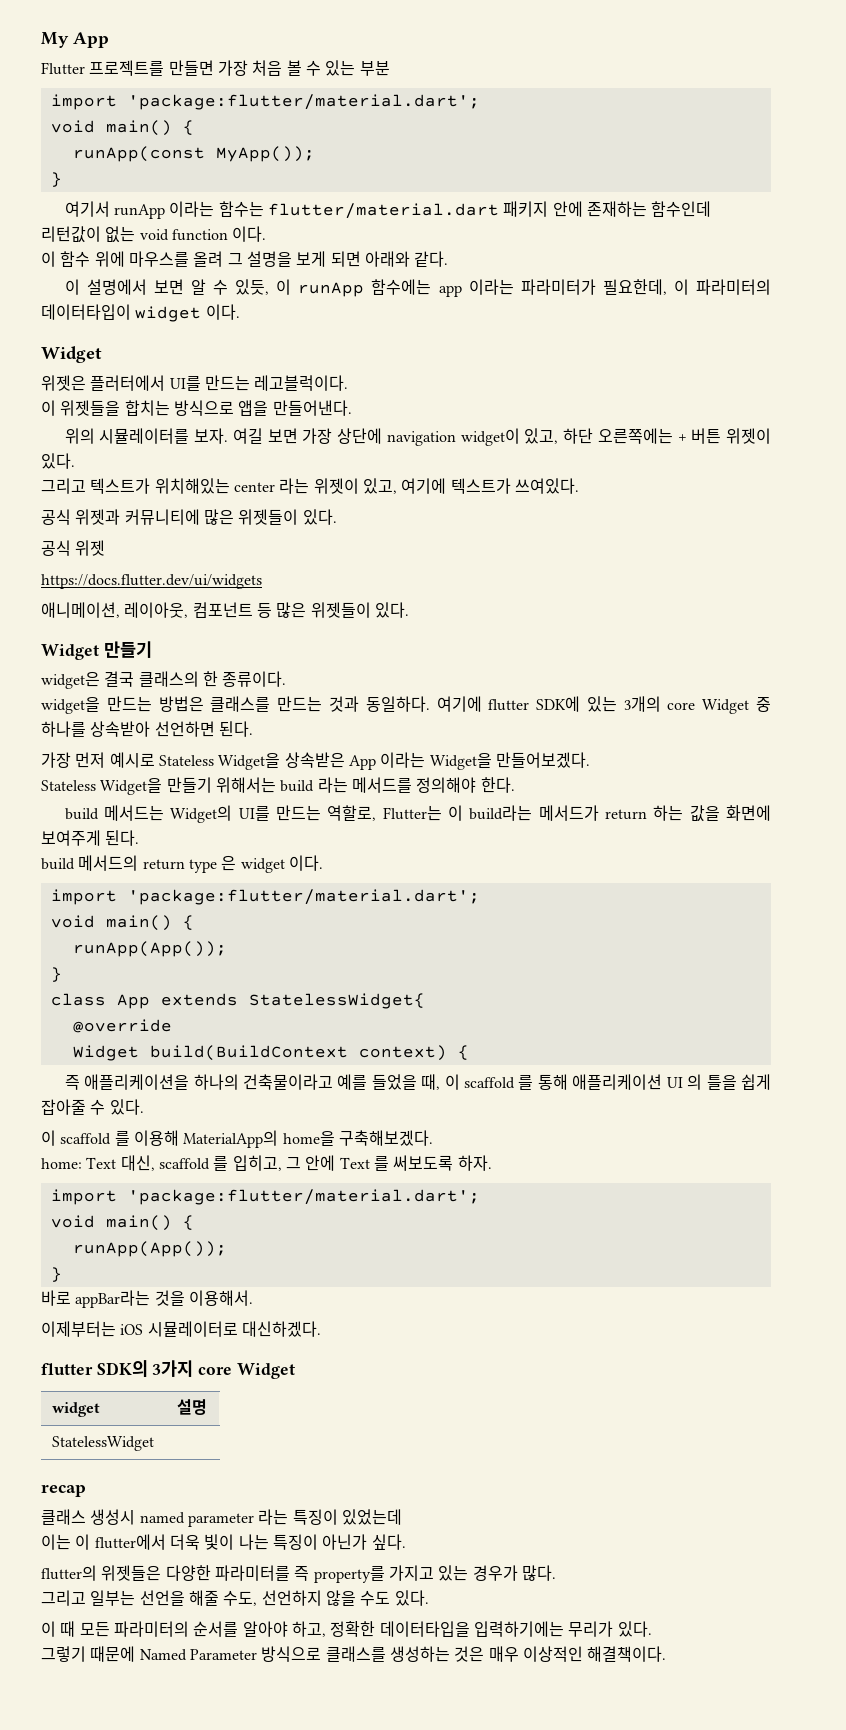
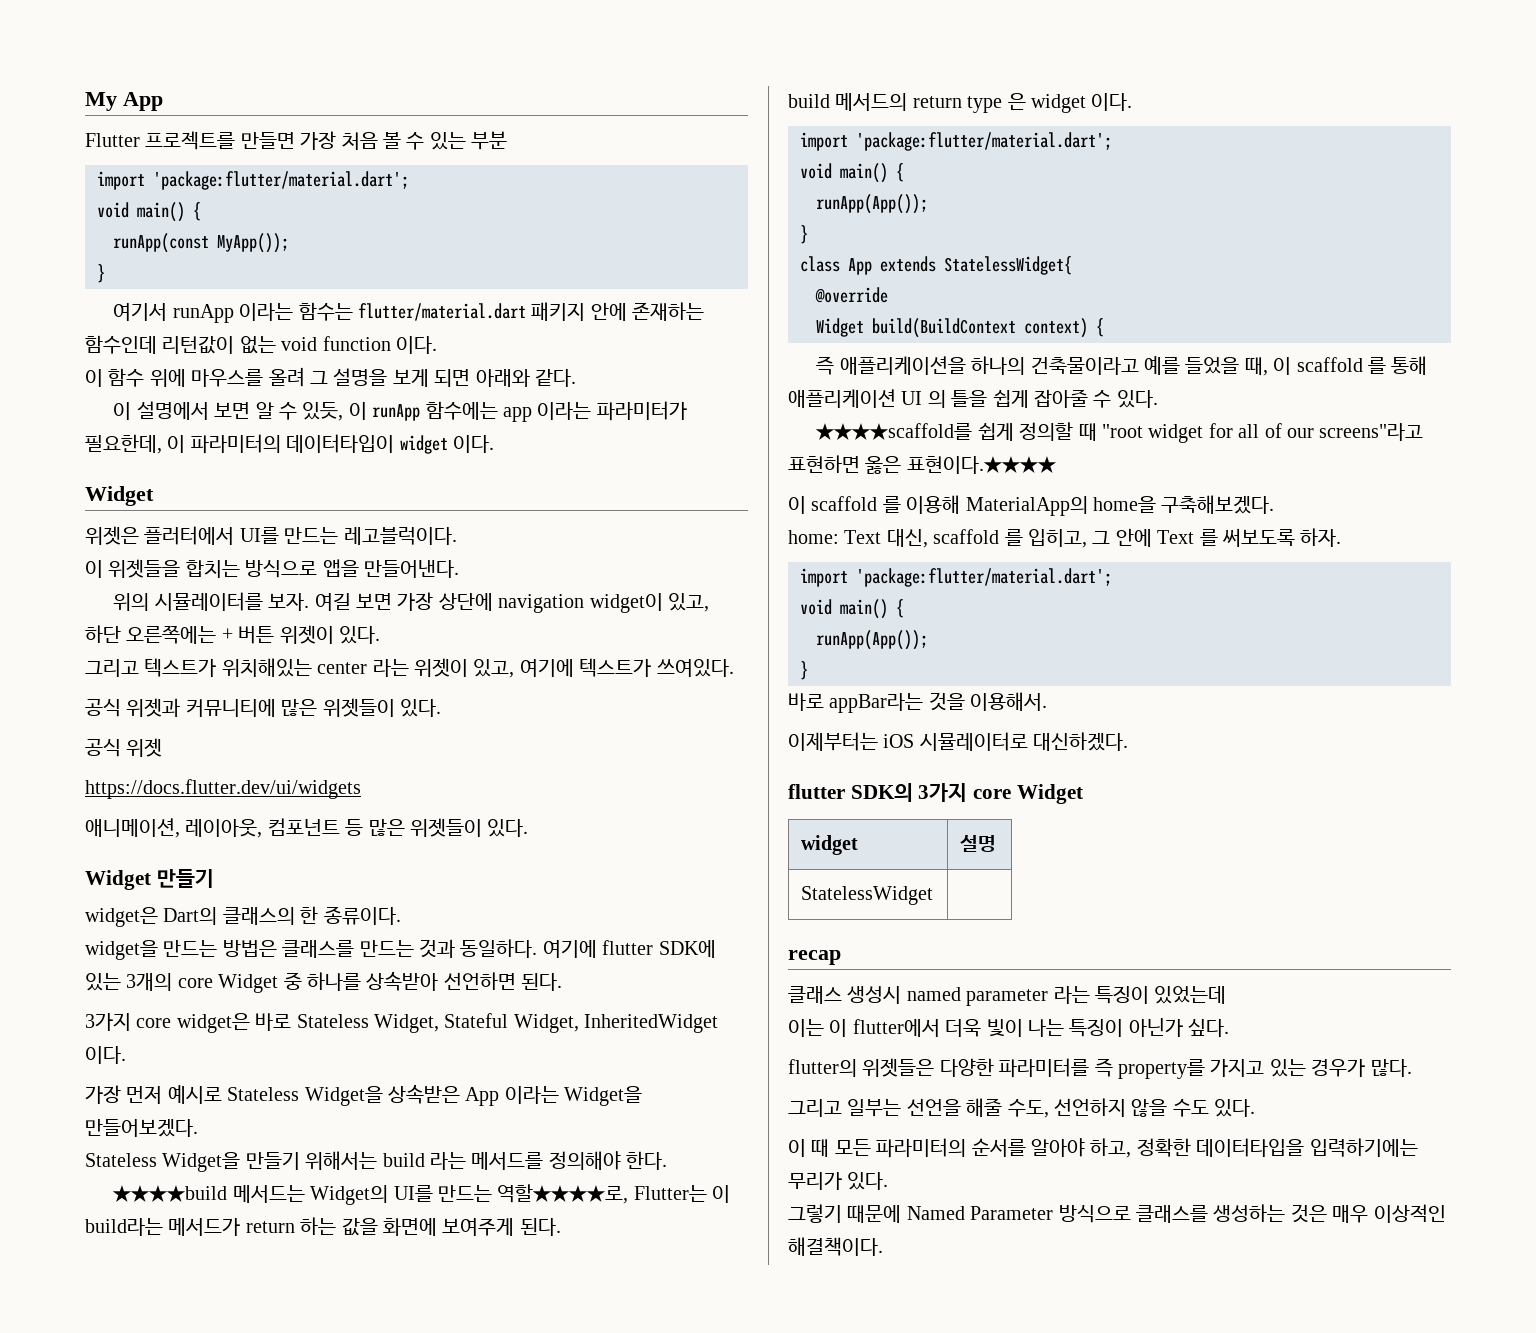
- widget은 결국 클래스의 한 종류이다.
+ widget은 Dart의 클래스의 한 종류이다.
+ 3가지 core widget은 바로 Stateless Widget, Stateful Widget, InheritedWidget 이다.
- build 메서드는 Widget의 UI를 만드는 역할로, Flutter는 이 build라는 메서드가 return 하는 값을 화면에 보여주게 된다.
+ ★★★★build 메서드는 Widget의 UI를 만드는 역할★★★★로, Flutter는 이 build라는 메서드가 return 하는 값을 화면에 보여주게 된다.
+ ★★★★scaffold를 쉽게 정의할 때 "root widget for all of our screens"라고 표현하면 옳은 표현이다.★★★★

